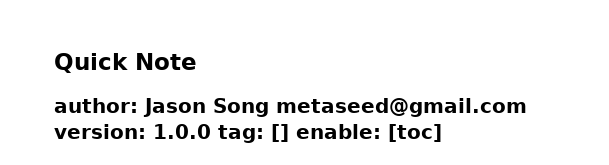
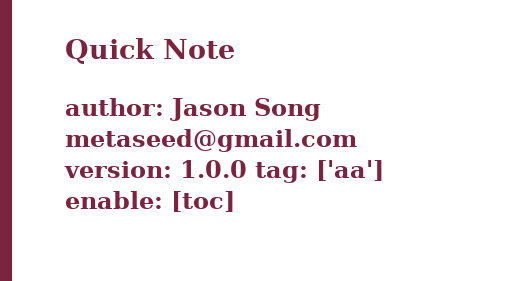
- author: Jason Song metaseed@gmail.com version: 1.0.0 tag: [] enable: [toc]
+ author: Jason Song metaseed@gmail.com version: 1.0.0 tag: ['aa'] enable: [toc]

